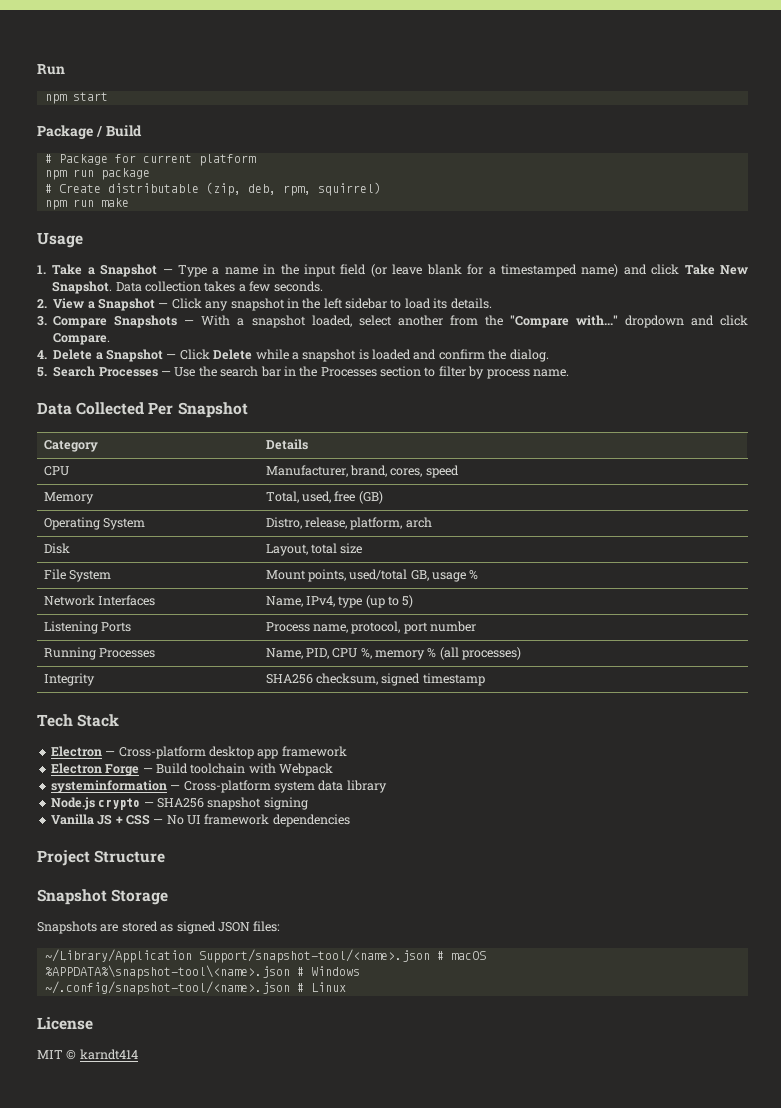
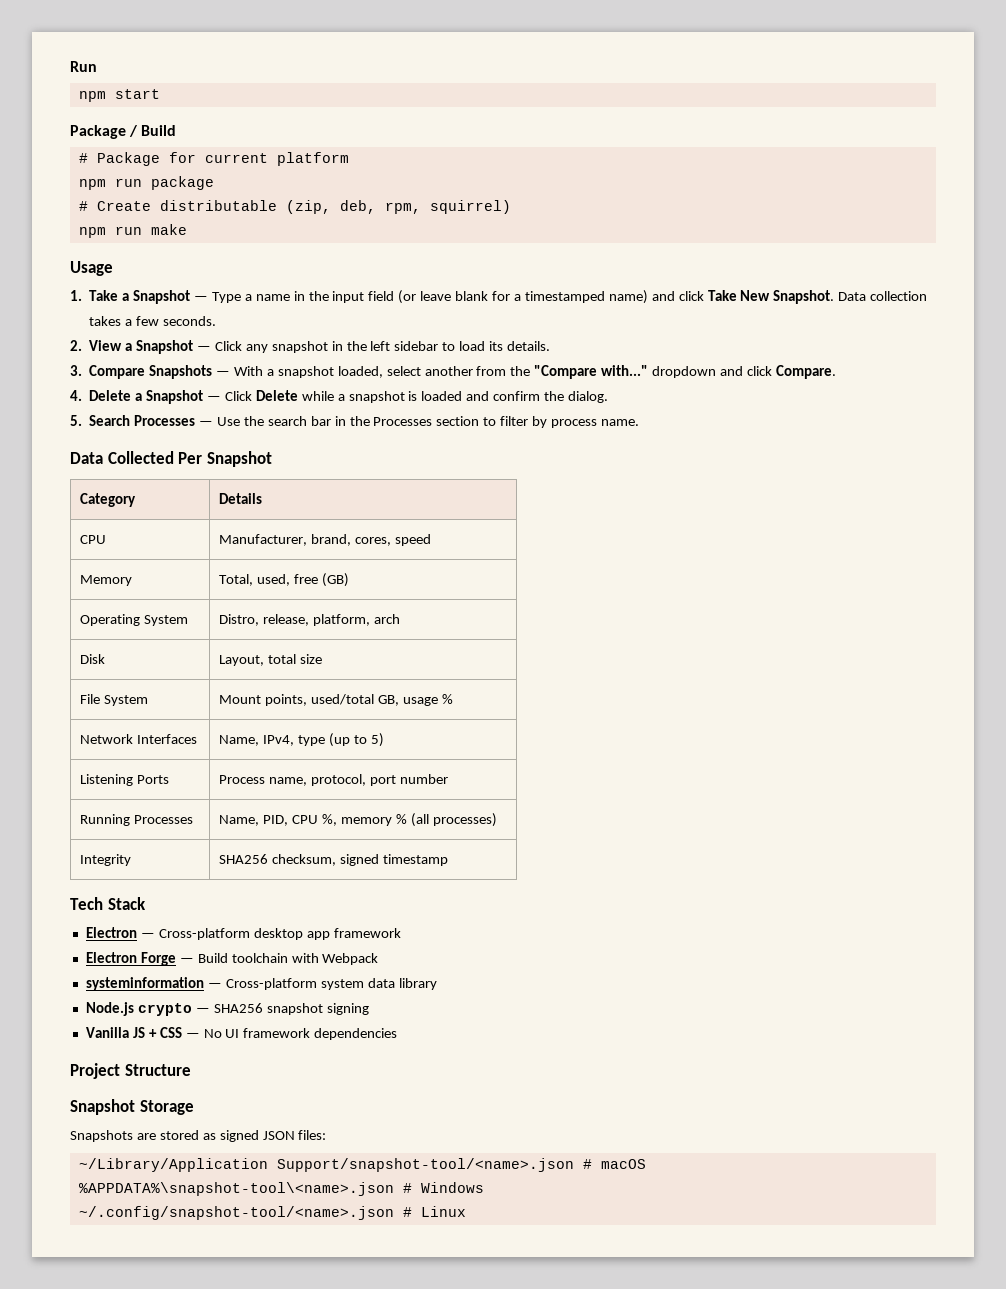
- License
- MIT © karndt414

